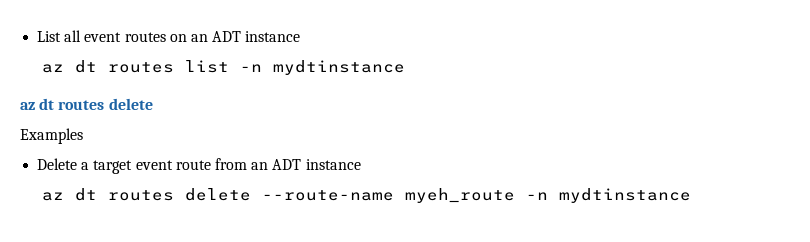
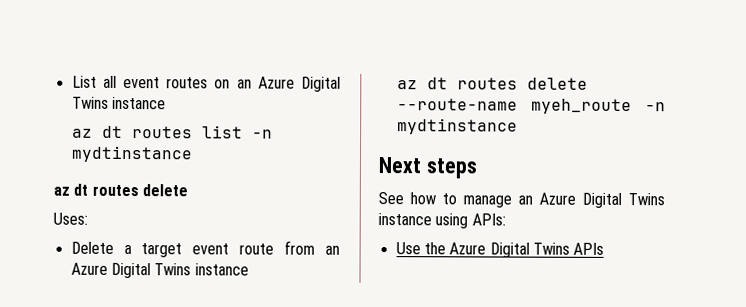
- List all event routes on an ADT instance
+ List all event routes on an Azure Digital Twins instance
- Examples
+ Uses:
- Delete a target event route from an ADT instance
+ Delete a target event route from an Azure Digital Twins instance
+ Next steps
+ See how to manage an Azure Digital Twins instance using APIs:
+ Use the Azure Digital Twins APIs

